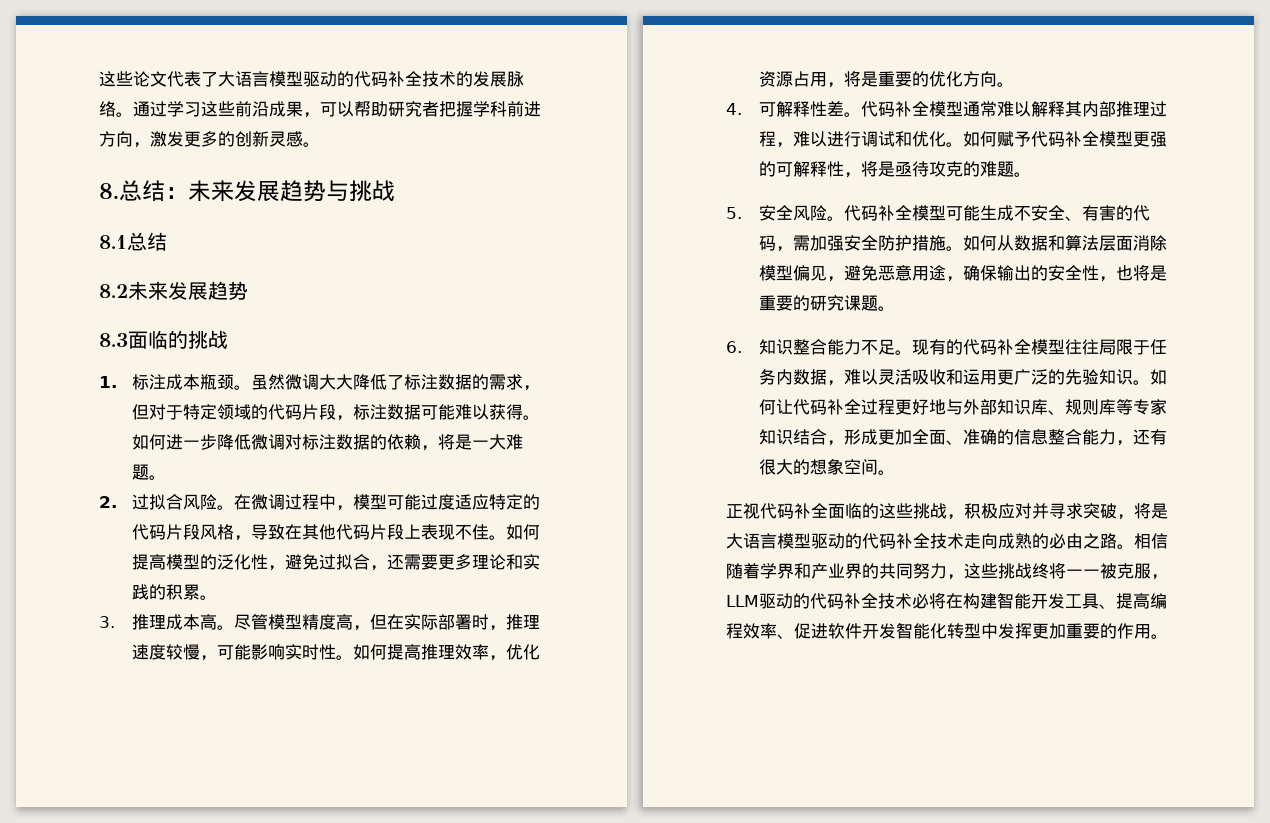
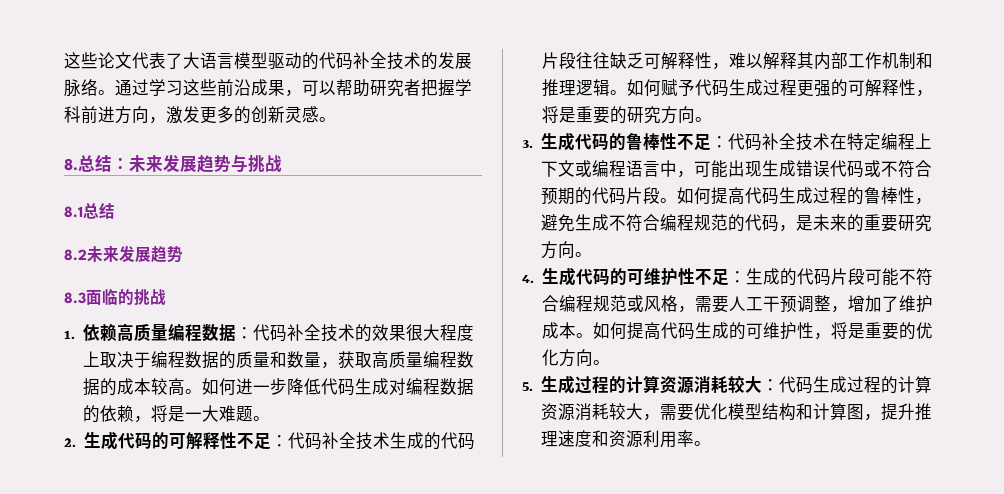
- 1.标注成本瓶颈。虽然微调大大降低了标注数据的需求，但对于特定领域的代码片段，标注数据可能难以获得。
+ 1.依赖高质量编程数据：代码补全技术的效果很大程度上取决于编程数据的质量和数量，获取高质量编程数据的成本较高。
- 如何进一步降低微调对标注数据的依赖，将是一大难题。
+ 如何进一步降低代码生成对编程数据的依赖，将是一大难题。
- 2.过拟合风险。在微调过程中，模型可能过度适应特定的代码片段风格，导致在其他代码片段上表现不佳。如何提高模型的泛化性，避免过拟合，还需要更多理论和实践的积累。
- 3.推理成本高。尽管模型精度高，但在实际部署时，推理速度较慢，可能影响实时性。如何提高推理效率，优化资源占用，将是重要的优化方向。
+ 2.生成代码的可解释性不足：代码补全技术生成的代码片段往往缺乏可解释性，难以解释其内部工作机制和推理逻辑。如何赋予代码生成过程更强的可解释性，将是重要的研究方向。
+ 3.生成代码的鲁棒性不足：代码补全技术在特定编程上下文或编程语言中，可能出现生成错误代码或不符合预期的代码片段。如何提高代码生成过程的鲁棒性，避免生成不符合编程规范的代码，是未来的重要研究方向。
+ 4.生成代码的可维护性不足：生成的代码片段可能不符合编程规范或风格，需要人工干预调整，增加了维护成本。如何提高代码生成的可维护性，将是重要的优化方向。
- 4.可解释性差。代码补全模型通常难以解释其内部推理过程，难以进行调试和优化。如何赋予代码补全模型更强的可解释性，将是亟待攻克的难题。
- 5.安全风险。代码补全模型可能生成不安全、有害的代码，需加强安全防护措施。如何从数据和算法层面消除模型偏见，避免恶意用途，确保输出的安全性，也将是重要的研究课题。
- 6.知识整合能力不足。现有的代码补全模型往往局限于任务内数据，难以灵活吸收和运用更广泛的先验知识。如何让代码补全过程更好地与外部知识库、规则库等专家知识结合，形成更加全面、准确的信息整合能力，还有很大的想象空间。
- 正视代码补全面临的这些挑战，积极应对并寻求突破，将是大语言模型驱动的代码补全技术走向成熟的必由之路。相信随着学界和产业界的共同努力，这些挑战终将一一被克服，LLM驱动的代码补全技术必将在构建智能开发工具、提高编程效率、促进软件开发智能化转型中发挥更加重要的作用。
+ 5.生成过程的计算资源消耗较大：代码生成过程的计算资源消耗较大，需要优化模型结构和计算图，提升推理速度和资源利用率。

